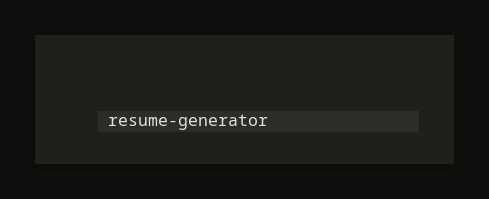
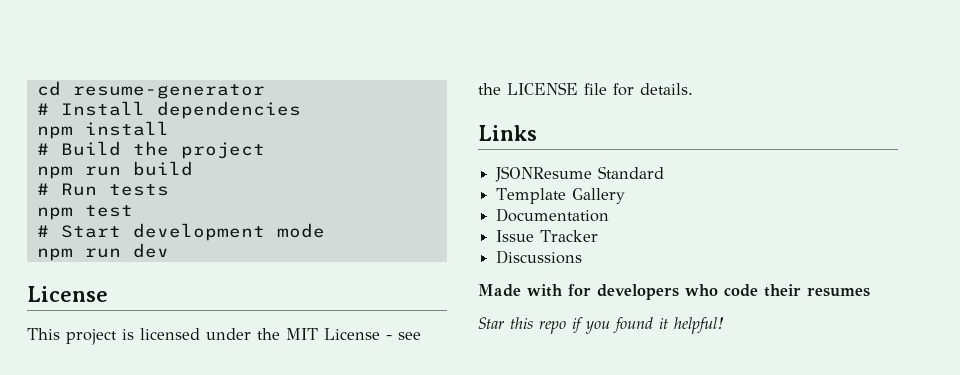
- resume-generator
+ cd resume-generator
+ # Install dependencies
+ npm install
+ # Build the project
+ npm run build
+ # Run tests
+ npm test
+ # Start development mode
+ npm run dev
+ License
+ This project is licensed under the MIT License - see the LICENSE file for details.
+ Links
+ JSONResume Standard
+ Template Gallery
+ Documentation
+ Issue Tracker
+ Discussions
+ Made with for developers who code their resumes
+ Star this repo if you found it helpful!

